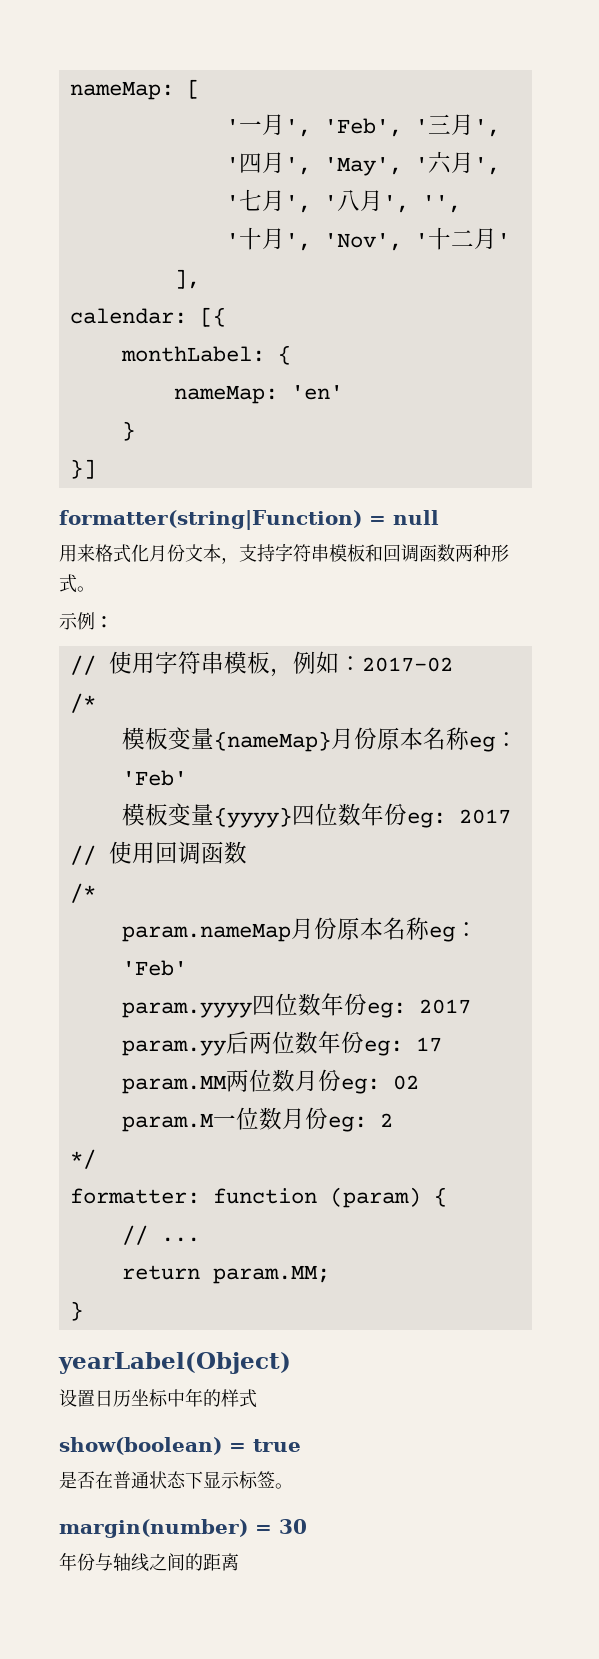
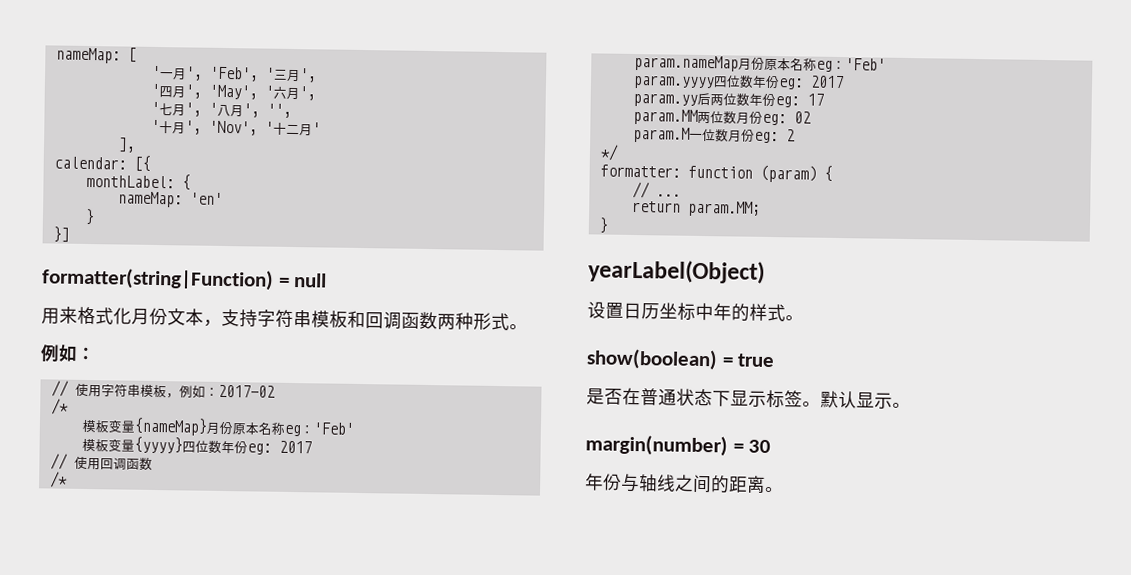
  用来格式化月份文本，支持字符串模板和回调函数两种形式。
- 示例：
+ 例如：
- 设置日历坐标中年的样式
+ 设置日历坐标中年的样式。
+ 默认显示。
- 年份与轴线之间的距离
+ 年份与轴线之间的距离。

